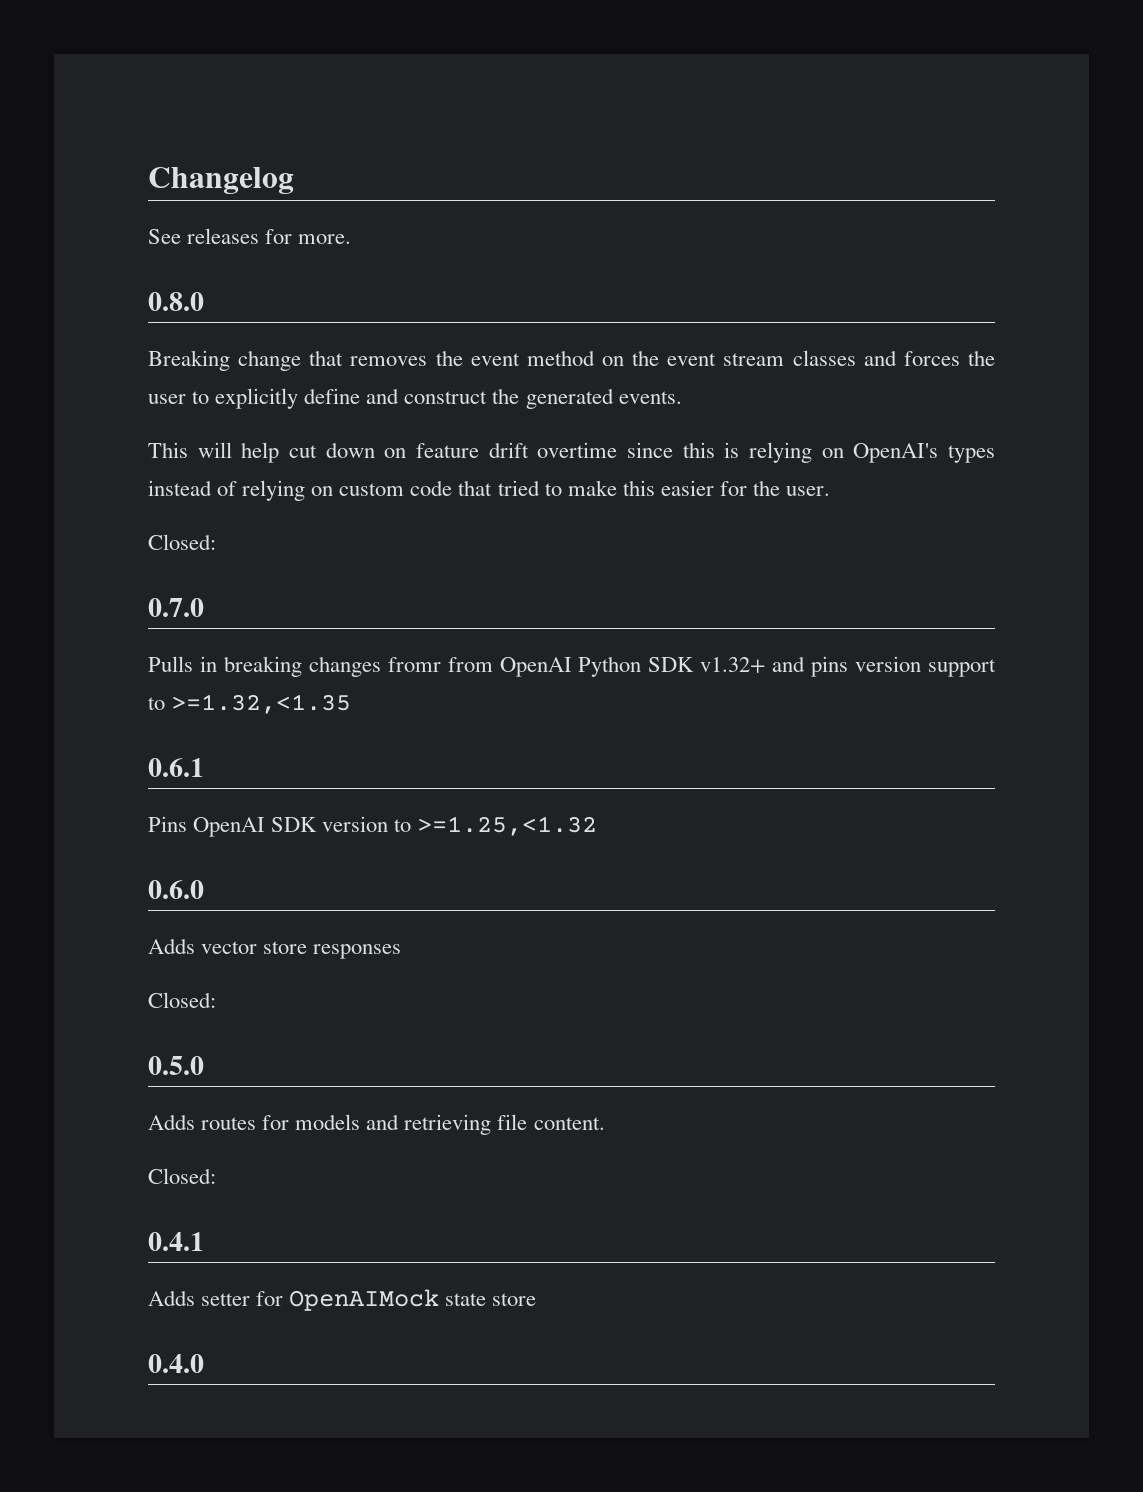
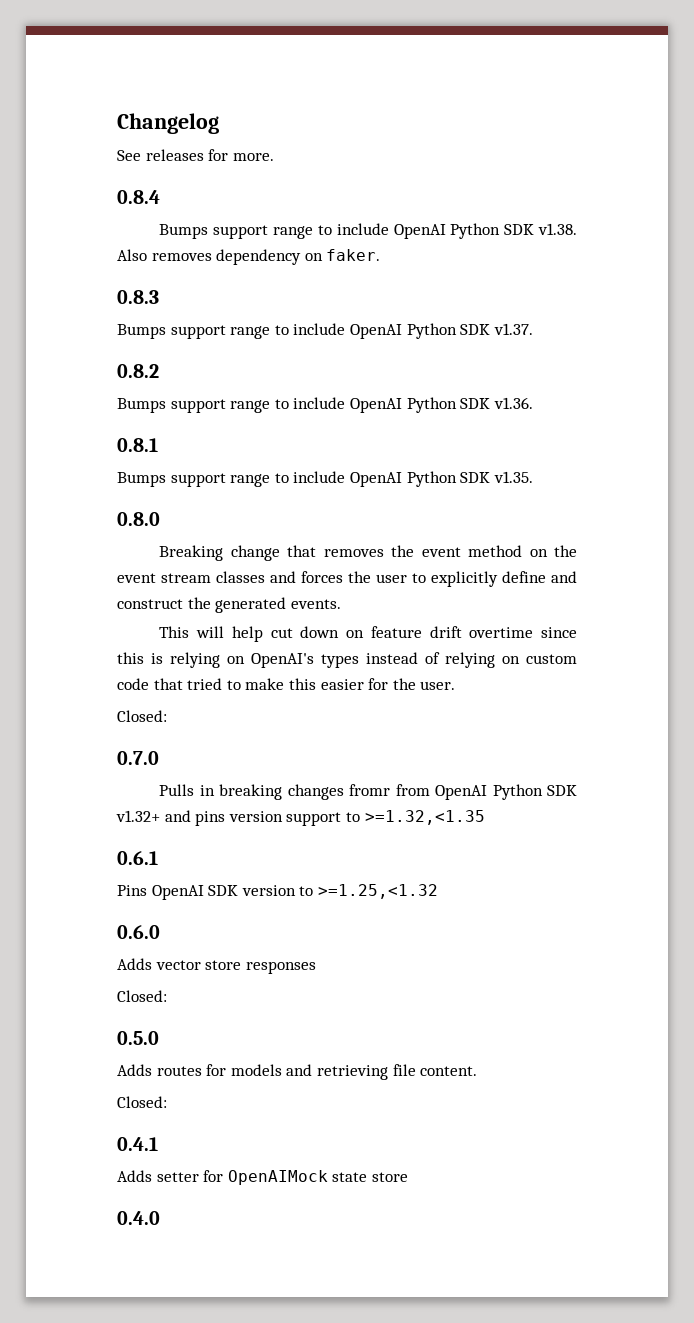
+ 0.8.4
+ Bumps support range to include OpenAI Python SDK v1.38. Also removes dependency on faker.
+ 0.8.3
+ Bumps support range to include OpenAI Python SDK v1.37.
+ 0.8.2
+ Bumps support range to include OpenAI Python SDK v1.36.
+ 0.8.1
+ Bumps support range to include OpenAI Python SDK v1.35.

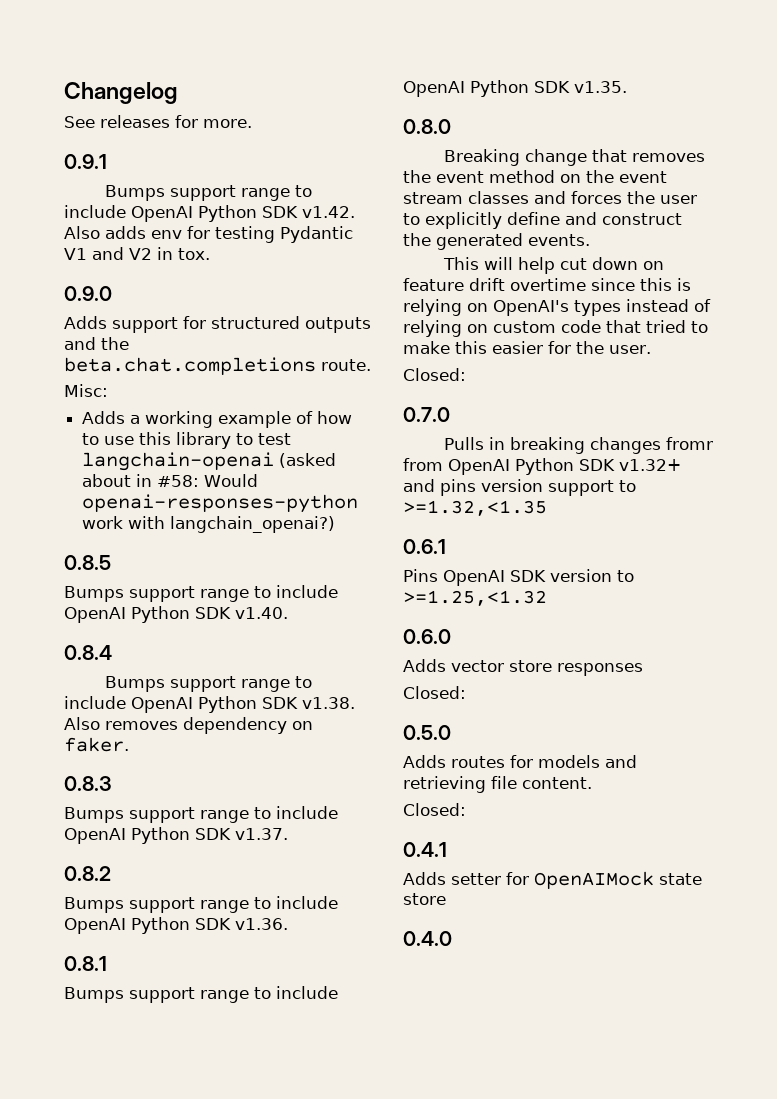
+ 0.9.1
+ Bumps support range to include OpenAI Python SDK v1.42. Also adds env for testing Pydantic V1 and V2 in tox.
+ 0.9.0
+ Adds support for structured outputs and the beta.chat.completions route.
+ Misc:
+ Adds a working example of how to use this library to test langchain-openai (asked about in #58: Would openai-responses-python work with langchain_openai?)
+ 0.8.5
+ Bumps support range to include OpenAI Python SDK v1.40.

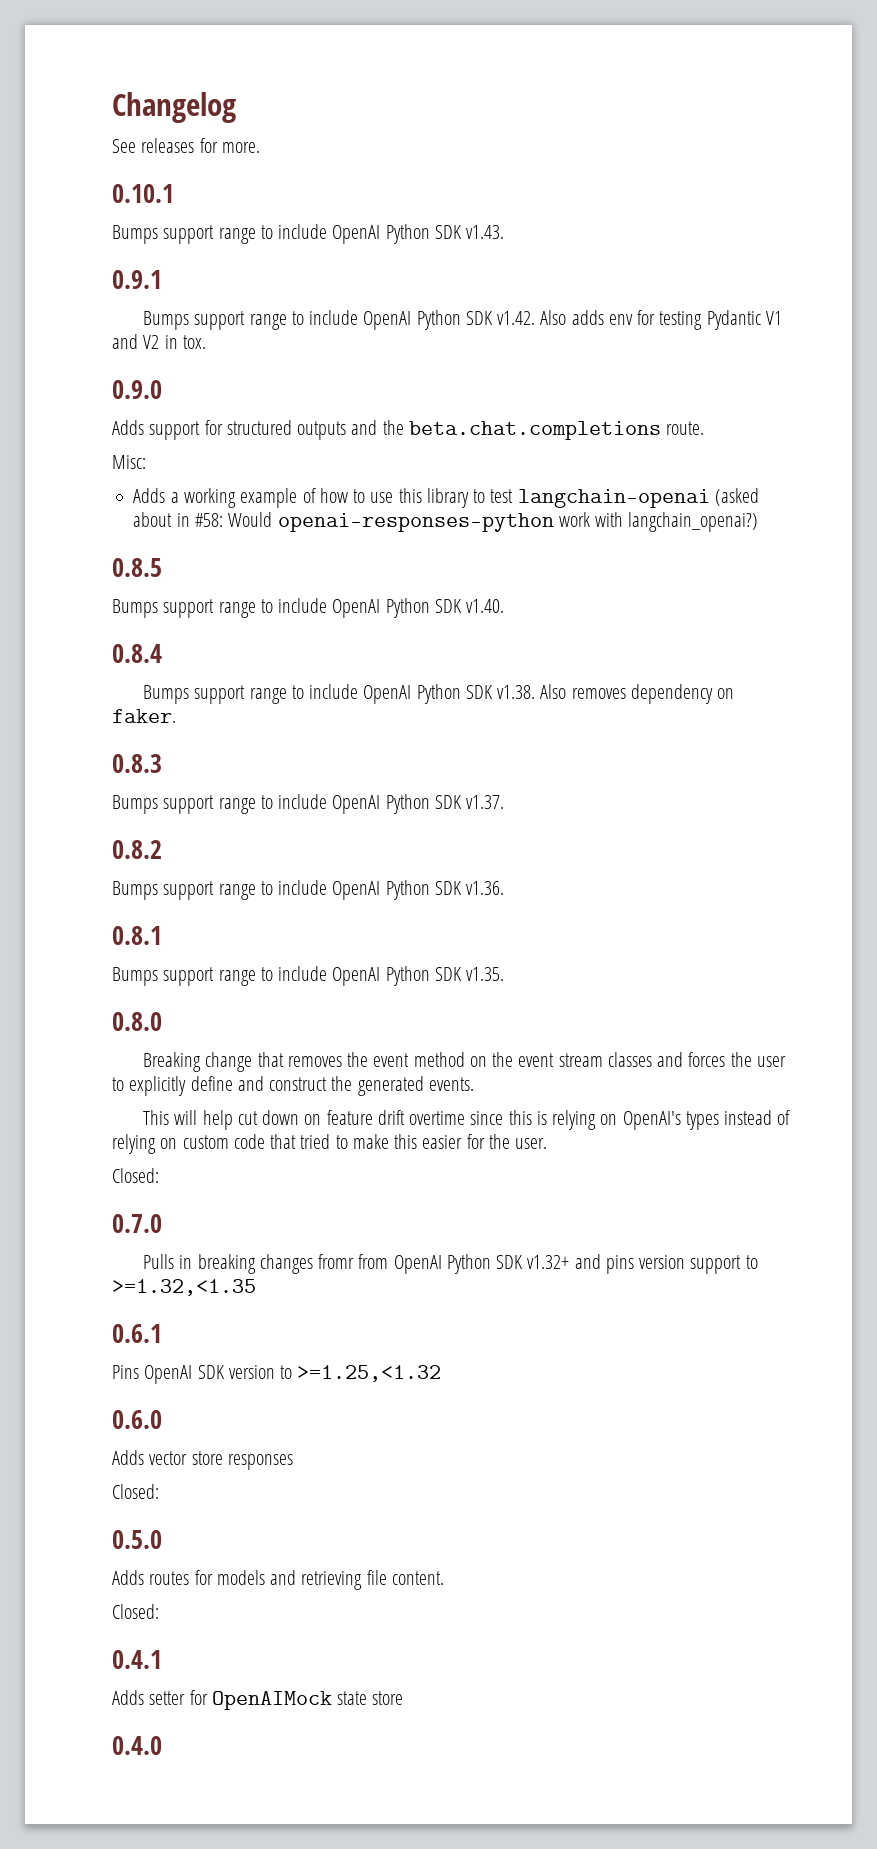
+ 0.10.1
+ Bumps support range to include OpenAI Python SDK v1.43.

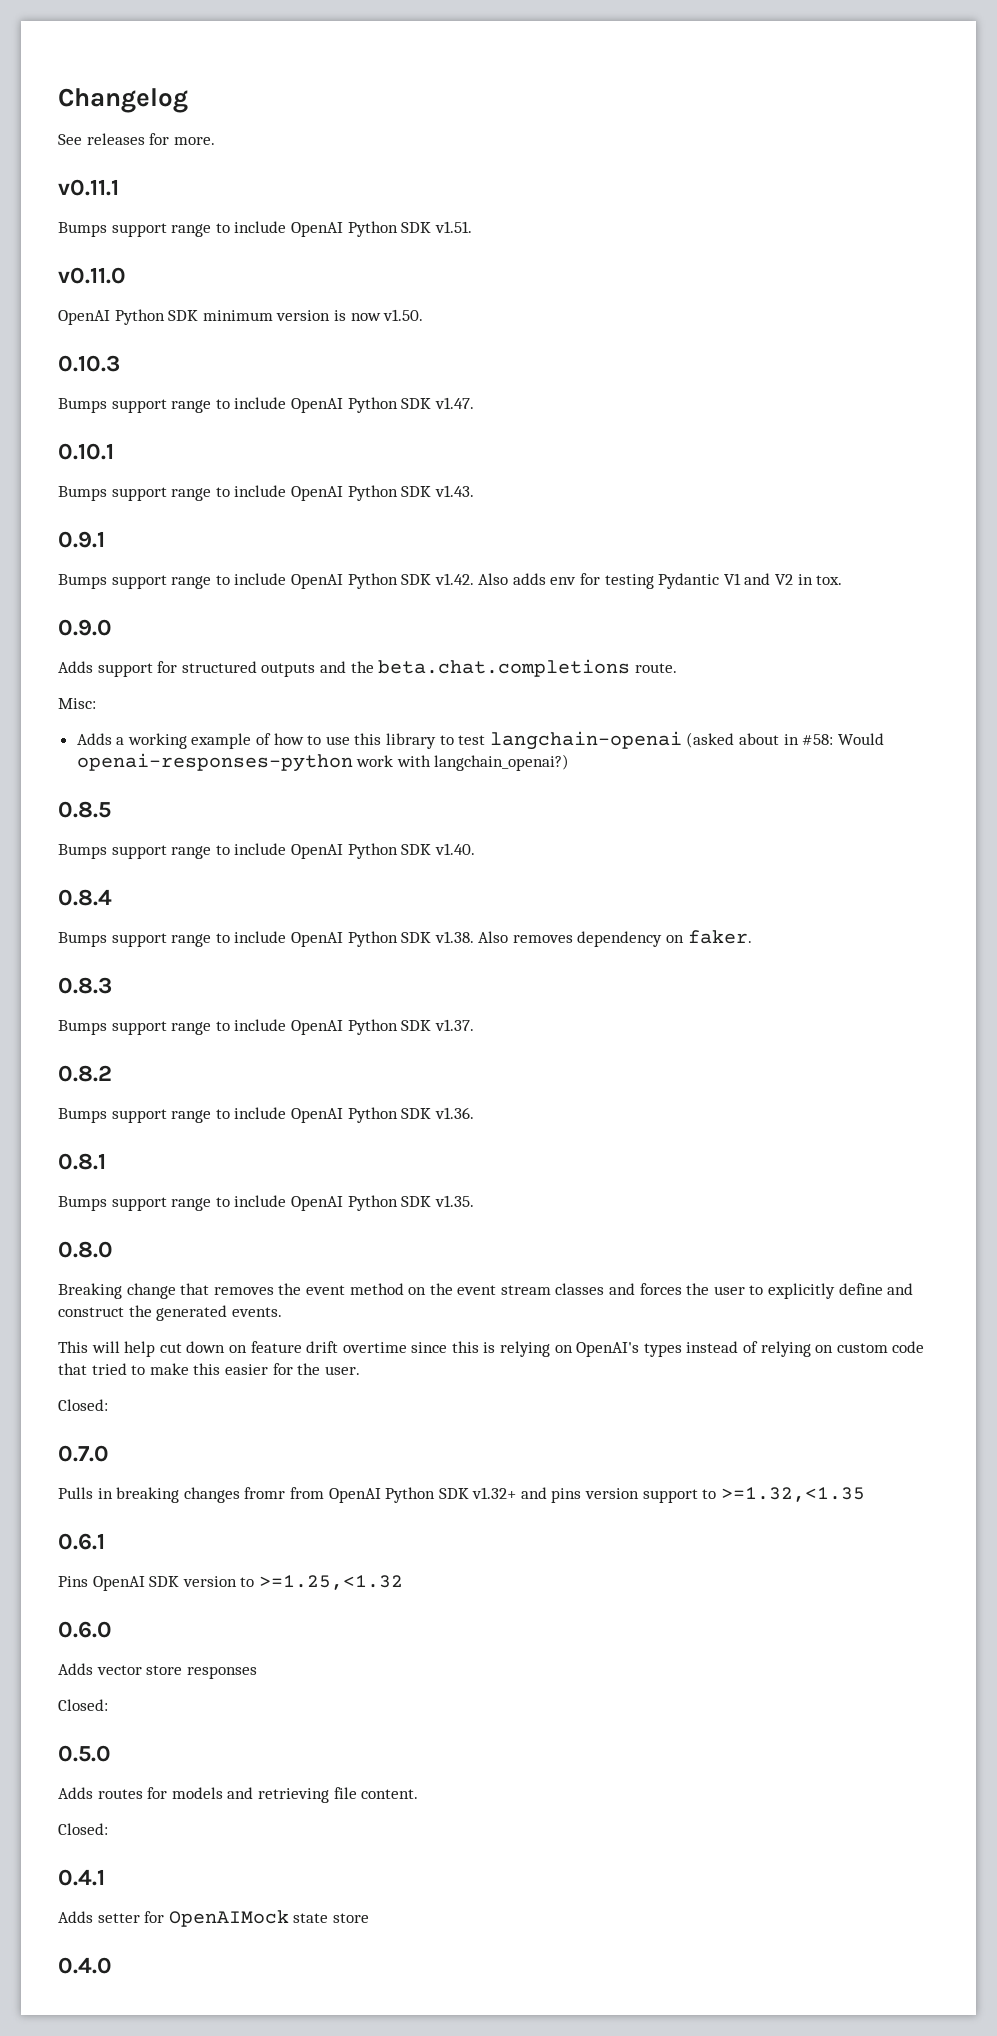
+ v0.11.1
+ Bumps support range to include OpenAI Python SDK v1.51.
+ v0.11.0
+ OpenAI Python SDK minimum version is now v1.50.
+ 0.10.3
+ Bumps support range to include OpenAI Python SDK v1.47.

